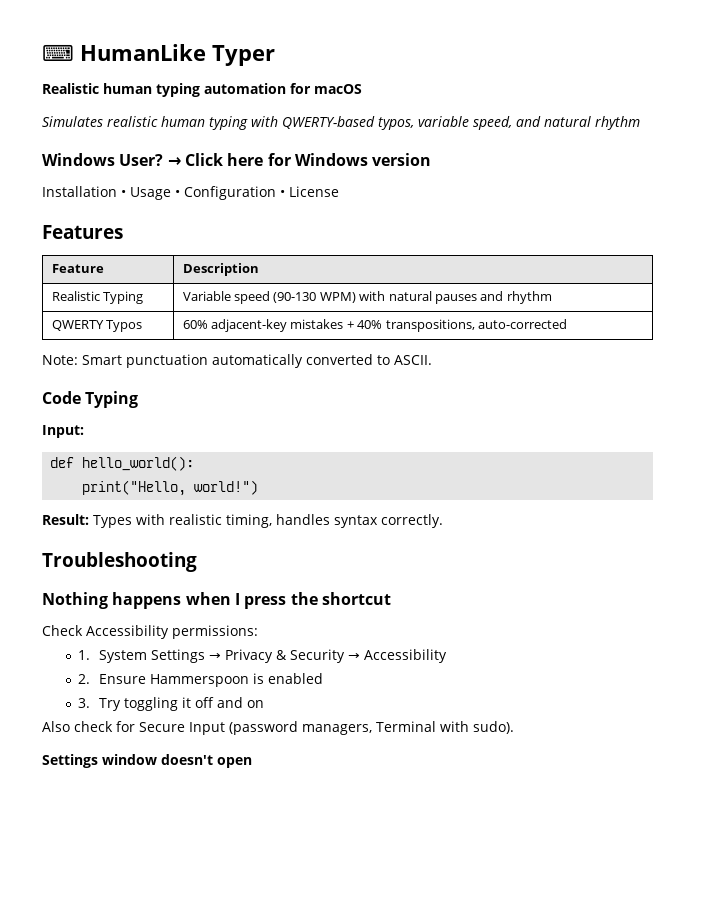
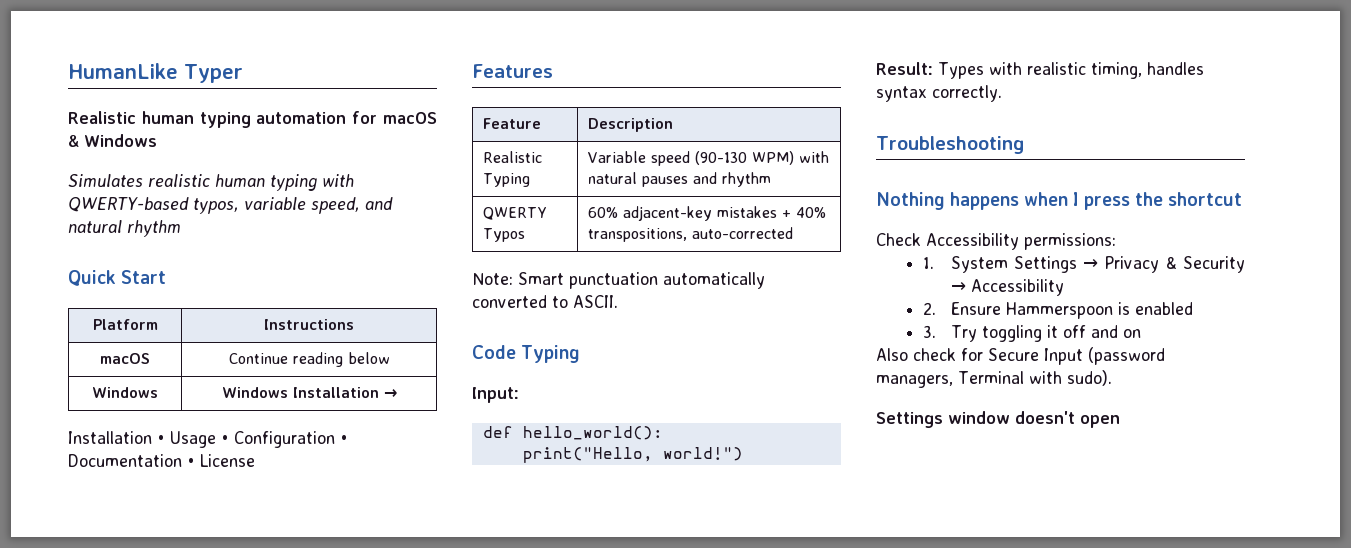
- ⌨ HumanLike Typer
+ HumanLike Typer
- Realistic human typing automation for macOS
+ Realistic human typing automation for macOS & Windows
- Windows User? → Click here for Windows version
+ Quick Start
+ Platform | Instructions
+ macOS | Continue reading below
+ Windows | Windows Installation →
- Installation • Usage • Configuration • License
+ Installation • Usage • Configuration • Documentation • License

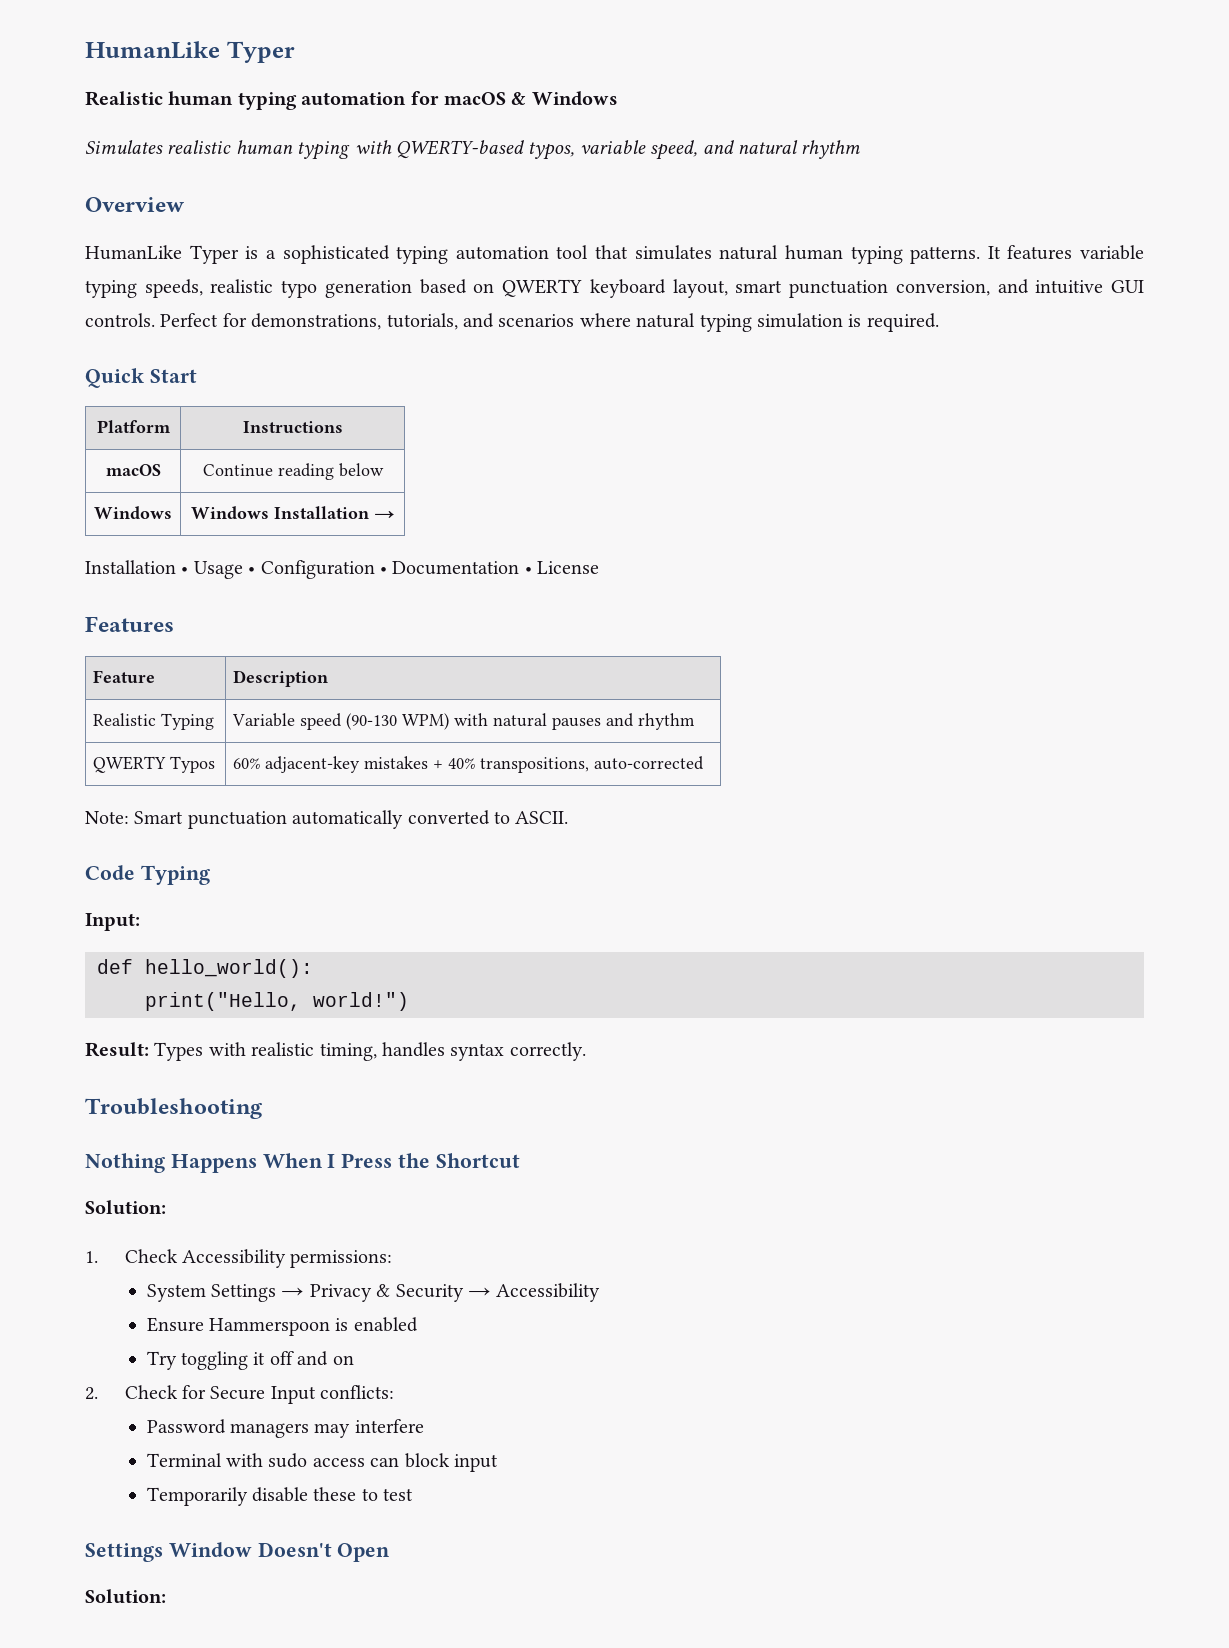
+ Overview
+ HumanLike Typer is a sophisticated typing automation tool that simulates natural human typing patterns. It features variable typing speeds, realistic typo generation based on QWERTY keyboard layout, smart punctuation conversion, and intuitive GUI controls. Perfect for demonstrations, tutorials, and scenarios where natural typing simulation is required.
- Nothing happens when I press the shortcut
- Check Accessibility permissions:
+ Nothing Happens When I Press the Shortcut
+ Solution:
+ 1. Check Accessibility permissions:
- 1. System Settings → Privacy & Security → Accessibility
+ System Settings → Privacy & Security → Accessibility
- 2. Ensure Hammerspoon is enabled
+ Ensure Hammerspoon is enabled
- 3. Try toggling it off and on
+ Try toggling it off and on
- Also check for Secure Input (password managers, Terminal with sudo).
- Settings window doesn't open
+ 2. Check for Secure Input conflicts:
+ Password managers may interfere
+ Terminal with sudo access can block input
+ Temporarily disable these to test
+ Settings Window Doesn't Open
+ Solution:

